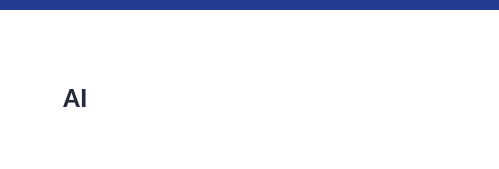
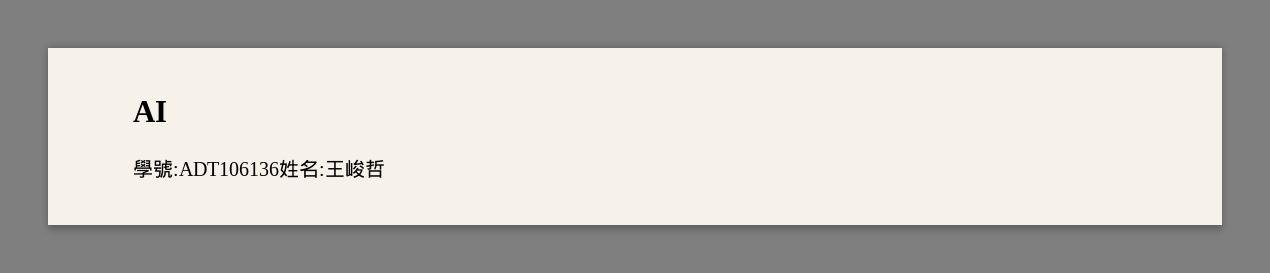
+ 學號:ADT106136姓名:王峻哲

